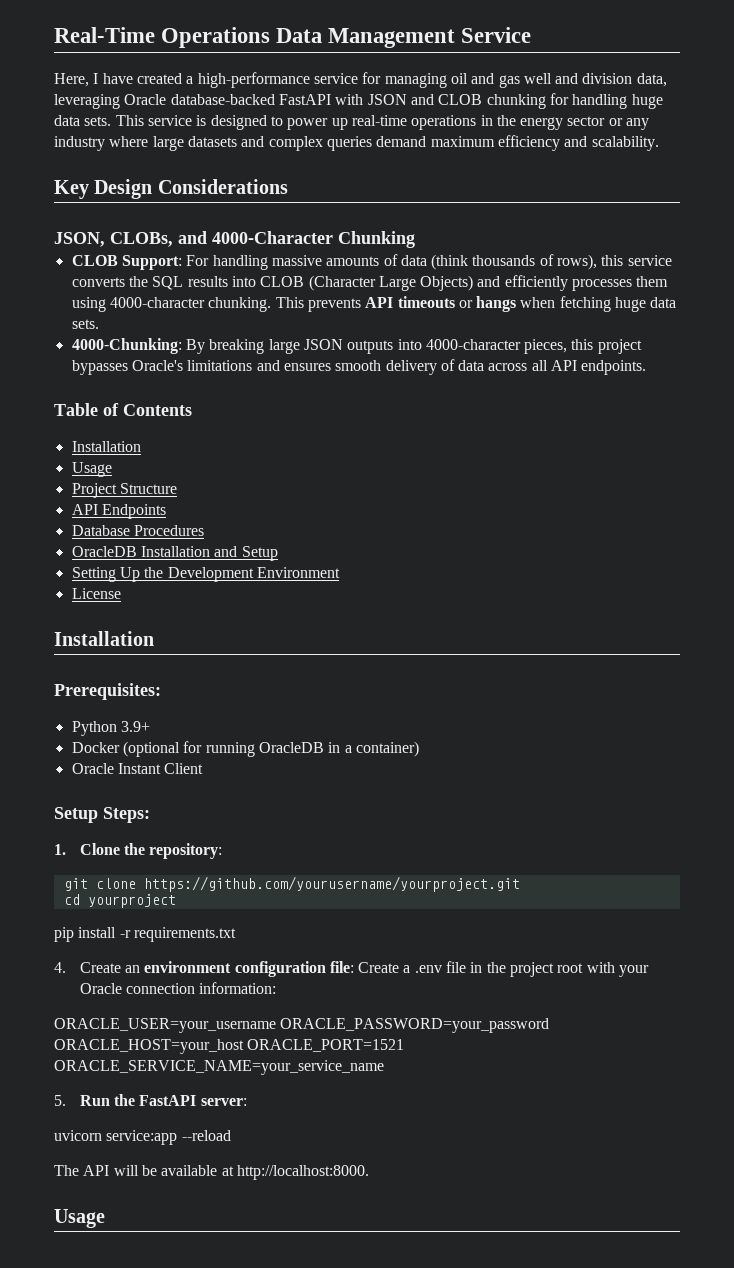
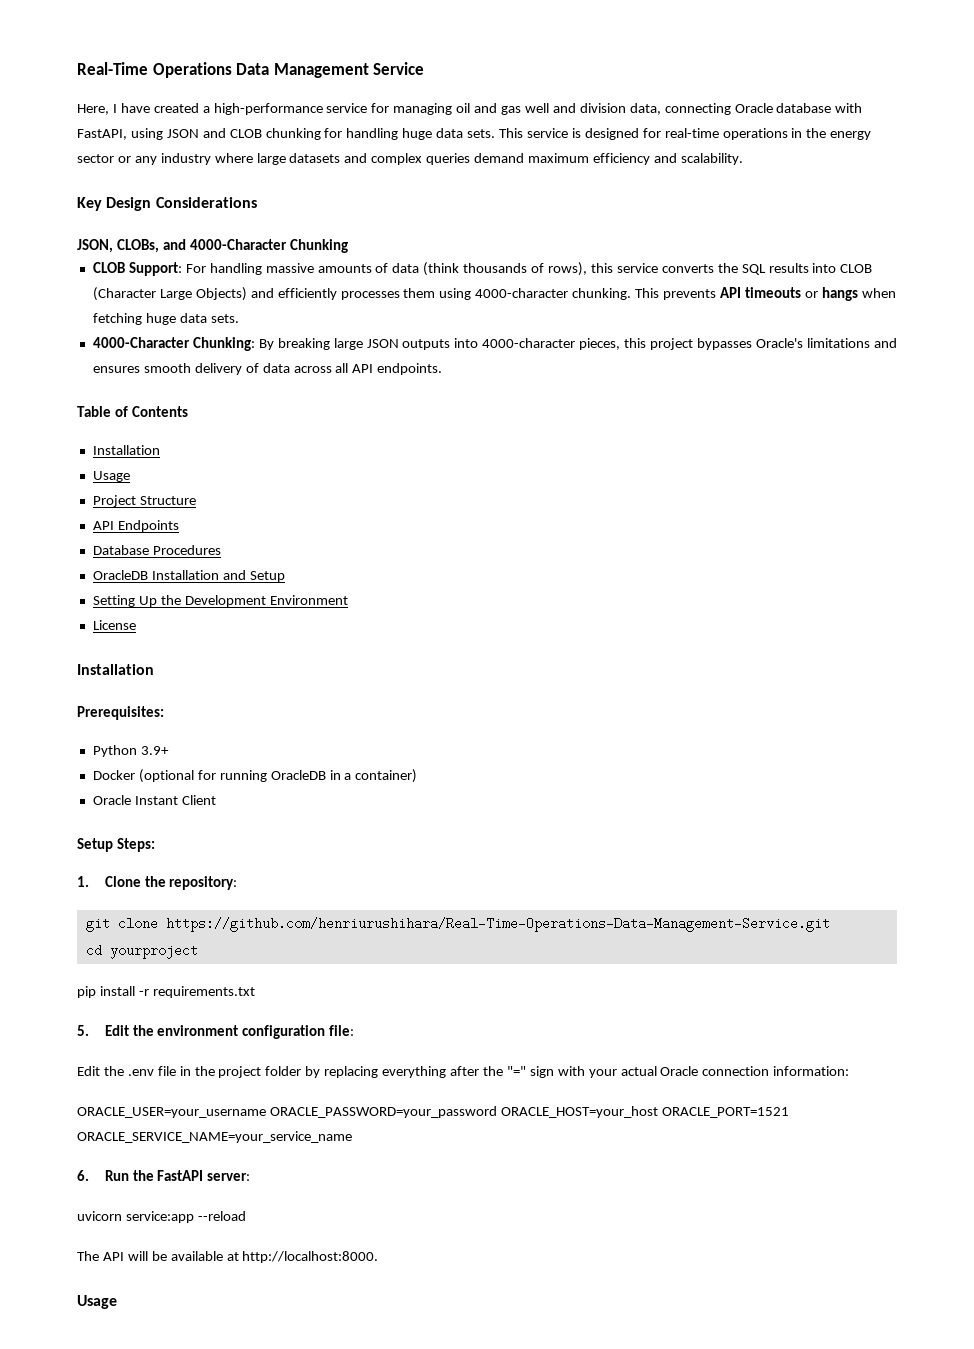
- Here, I have created a high-performance service for managing oil and gas well and division data, leveraging Oracle database-backed FastAPI with JSON and CLOB chunking for handling huge data sets.
+ Here, I have created a high-performance service for managing oil and gas well and division data, connecting Oracle database with FastAPI, using JSON and CLOB chunking for handling huge data sets.
- This service is designed to power up real-time operations in the energy sector or any industry where large datasets and complex queries demand maximum efficiency and scalability.
+ This service is designed for real-time operations in the energy sector or any industry where large datasets and complex queries demand maximum efficiency and scalability.
- 4000-Chunking: By breaking large JSON outputs into 4000-character pieces, this project bypasses Oracle's limitations and ensures smooth delivery of data across all API endpoints.
+ 4000-Character Chunking: By breaking large JSON outputs into 4000-character pieces, this project bypasses Oracle's limitations and ensures smooth delivery of data across all API endpoints.
- git clone https://github.com/yourusername/yourproject.git
+ git clone https://github.com/henriurushihara/Real-Time-Operations-Data-Management-Service.git
- 4. Create an environment configuration file: Create a .env file in the project root with your Oracle connection information:
+ 5. Edit the environment configuration file:
+ Edit the .env file in the project folder by replacing everything after the "=" sign with your actual Oracle connection information:
- 5. Run the FastAPI server:
+ 6. Run the FastAPI server:

